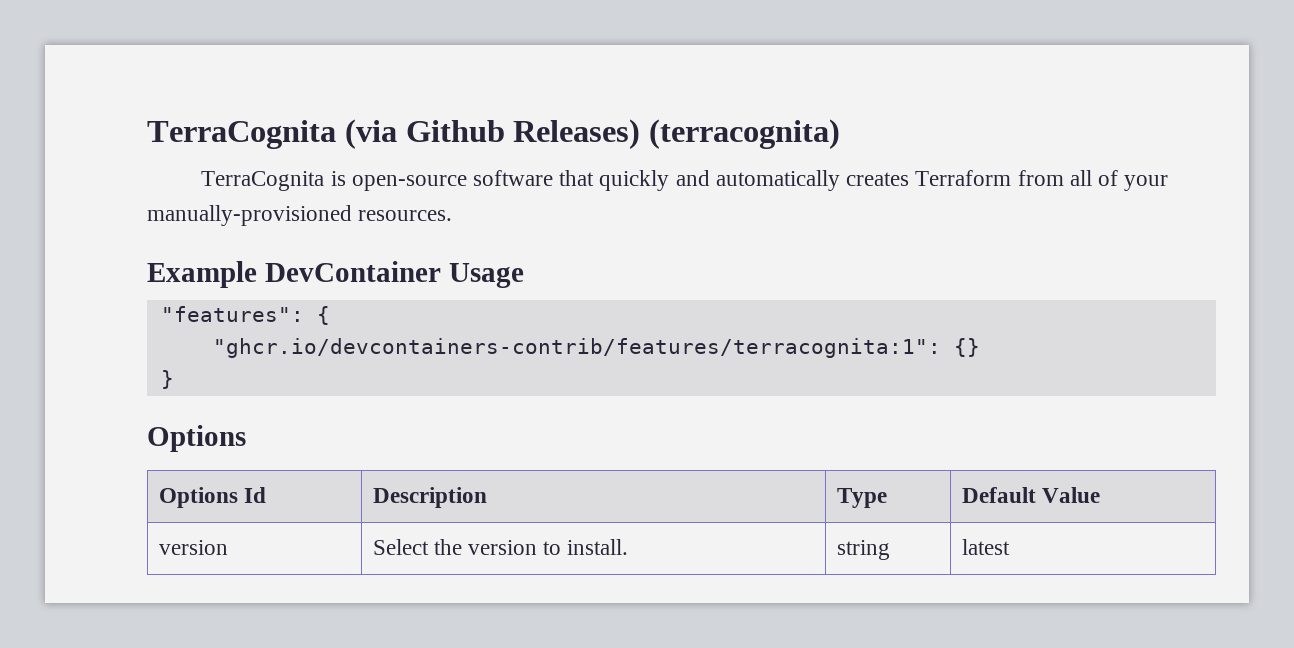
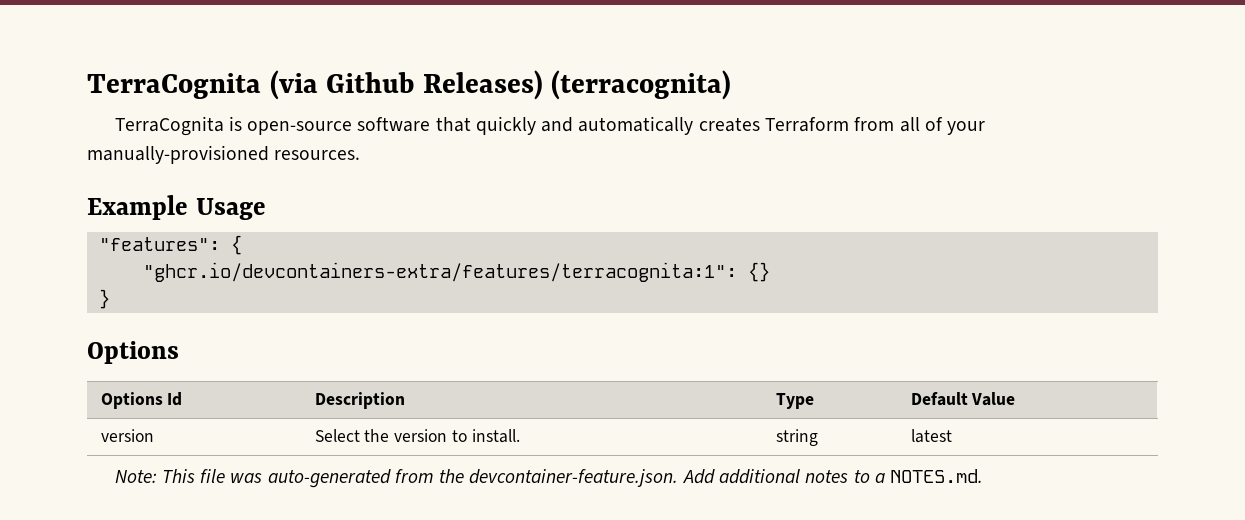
- Example DevContainer Usage
+ Example Usage
- "ghcr.io/devcontainers-contrib/features/terracognita:1": {}
+ "ghcr.io/devcontainers-extra/features/terracognita:1": {}
+ Note: This file was auto-generated from the devcontainer-feature.json. Add additional notes to a NOTES.md.

